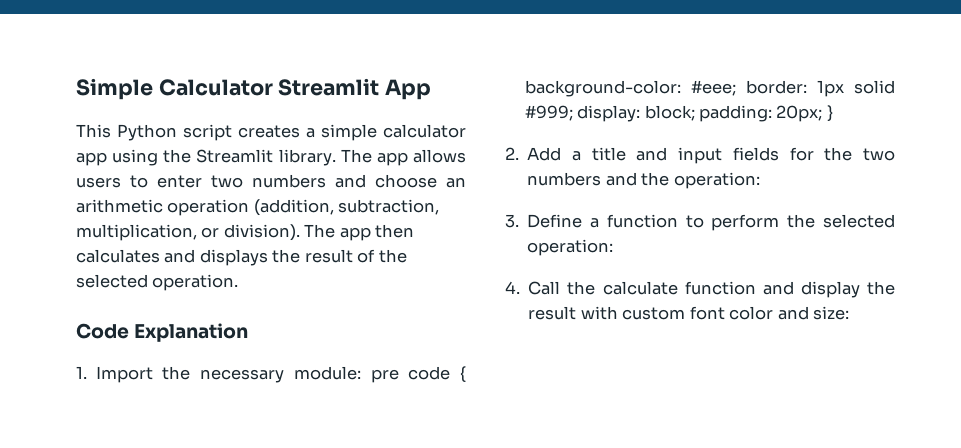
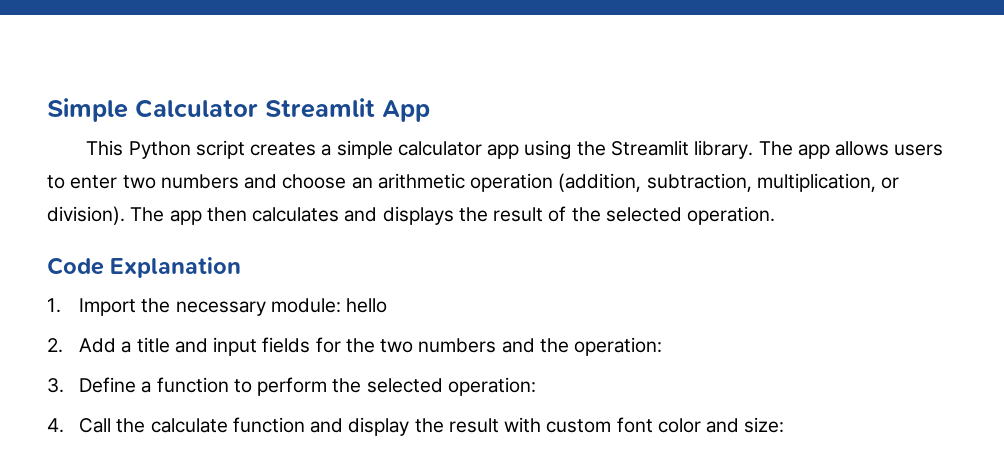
- 1. Import the necessary module: pre code { background-color: #eee; border: 1px solid #999; display: block; padding: 20px; }
+ 1. Import the necessary module: hello

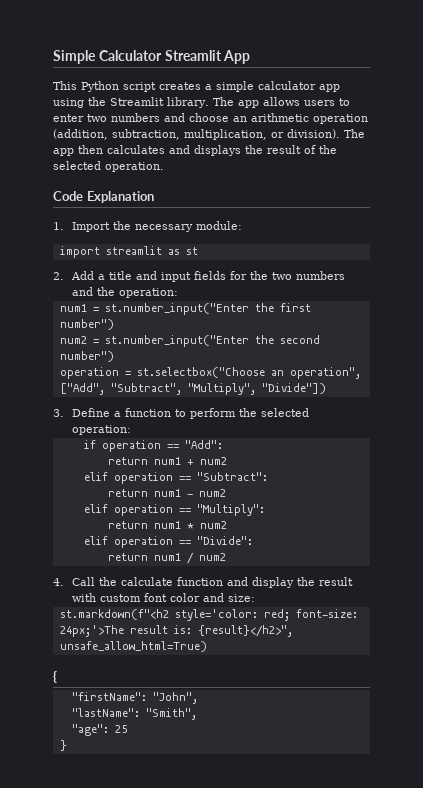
- 1. Import the necessary module: hello
+ 1. Import the necessary module:
+ import streamlit as st
+ num1 = st.number_input("Enter the first number")
+ num2 = st.number_input("Enter the second number")
+ operation = st.selectbox("Choose an operation", ["Add", "Subtract", "Multiply", "Divide"])
+ if operation == "Add":
+ return num1 + num2
+ elif operation == "Subtract":
+ return num1 - num2
+ elif operation == "Multiply":
+ return num1 * num2
+ elif operation == "Divide":
+ return num1 / num2
+ st.markdown(f"<h2 style='color: red; font-size: 24px;'>The result is: {result}</h2>", unsafe_allow_html=True)
+ {
+ "firstName": "John",
+ "lastName": "Smith",
+ "age": 25
+ }

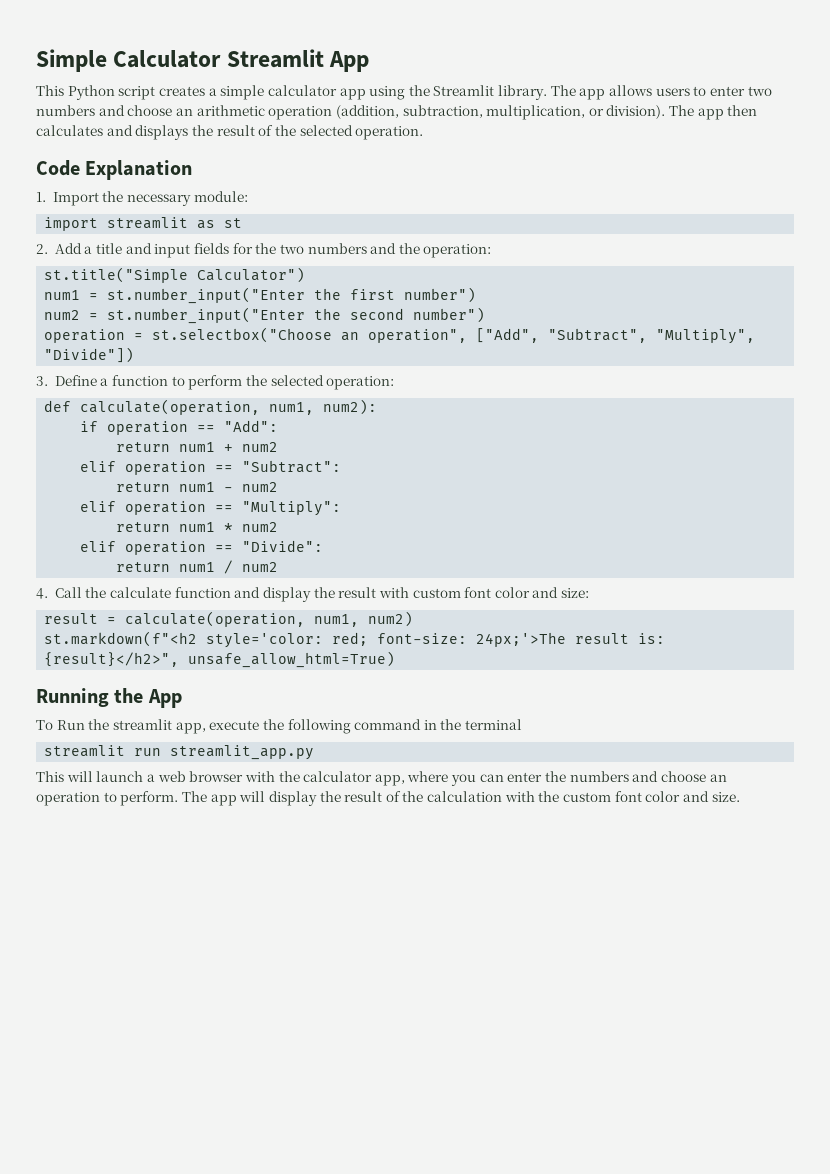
+ st.title("Simple Calculator")
+ def calculate(operation, num1, num2):
+ result = calculate(operation, num1, num2)
- {
- "firstName": "John",
- "lastName": "Smith",
- "age": 25
- }
+ Running the App
+ To Run the streamlit app, execute the following command in the terminal
+ streamlit run streamlit_app.py
+ This will launch a web browser with the calculator app, where you can enter the numbers and choose an operation to perform. The app will display the result of the calculation with the custom font color and size.

